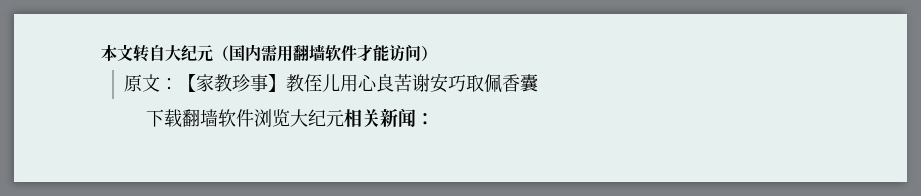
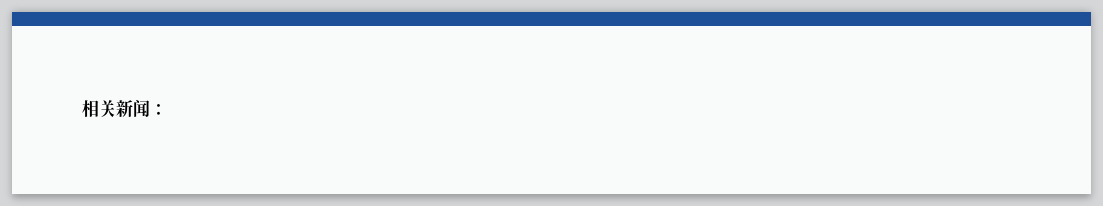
- 本文转自大纪元（国内需用翻墙软件才能访问）
- 原文：【家教珍事】教侄儿用心良苦谢安巧取佩香囊
- 下载翻墙软件浏览大纪元相关新闻：
+ 相关新闻：

